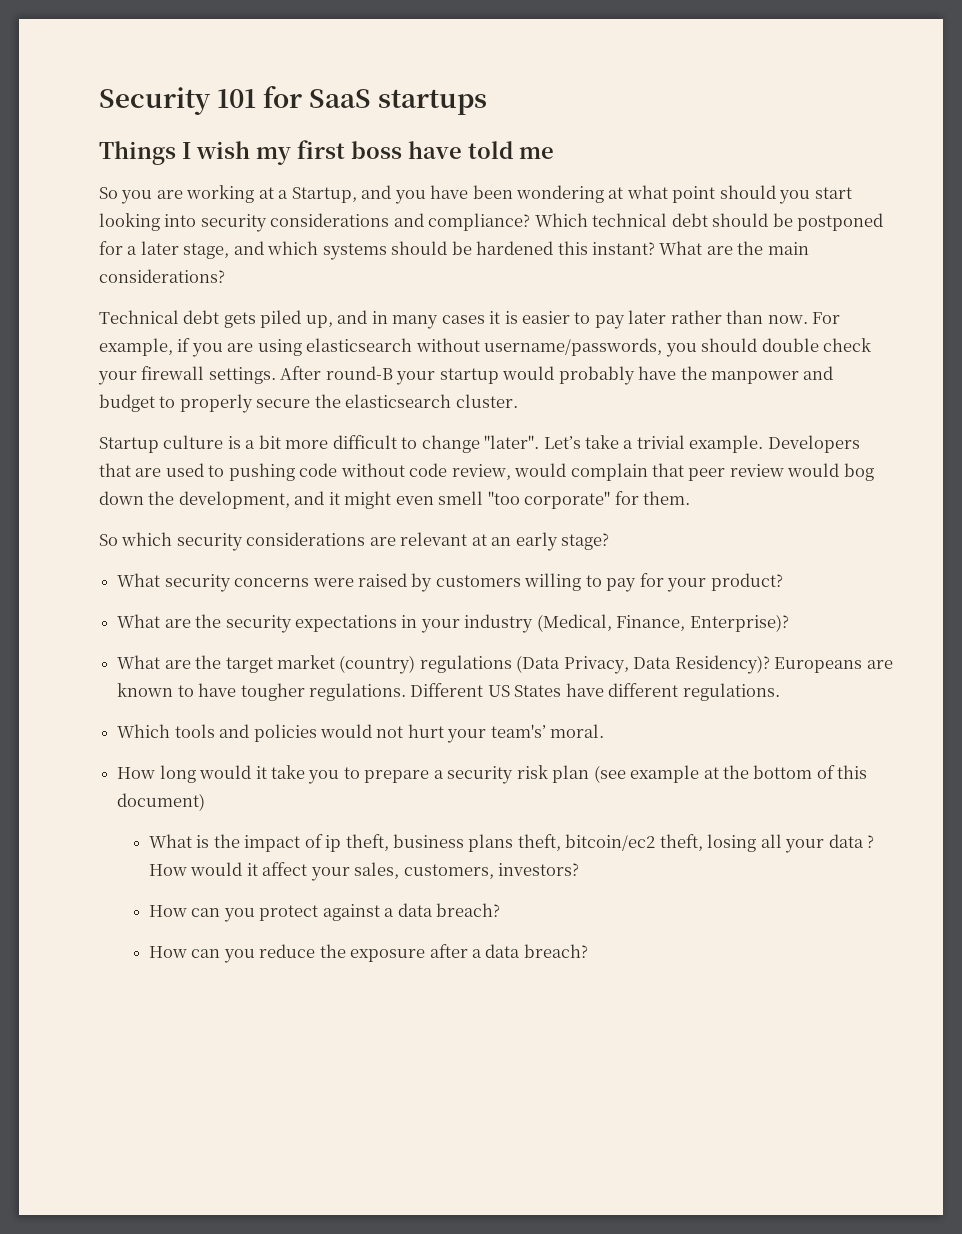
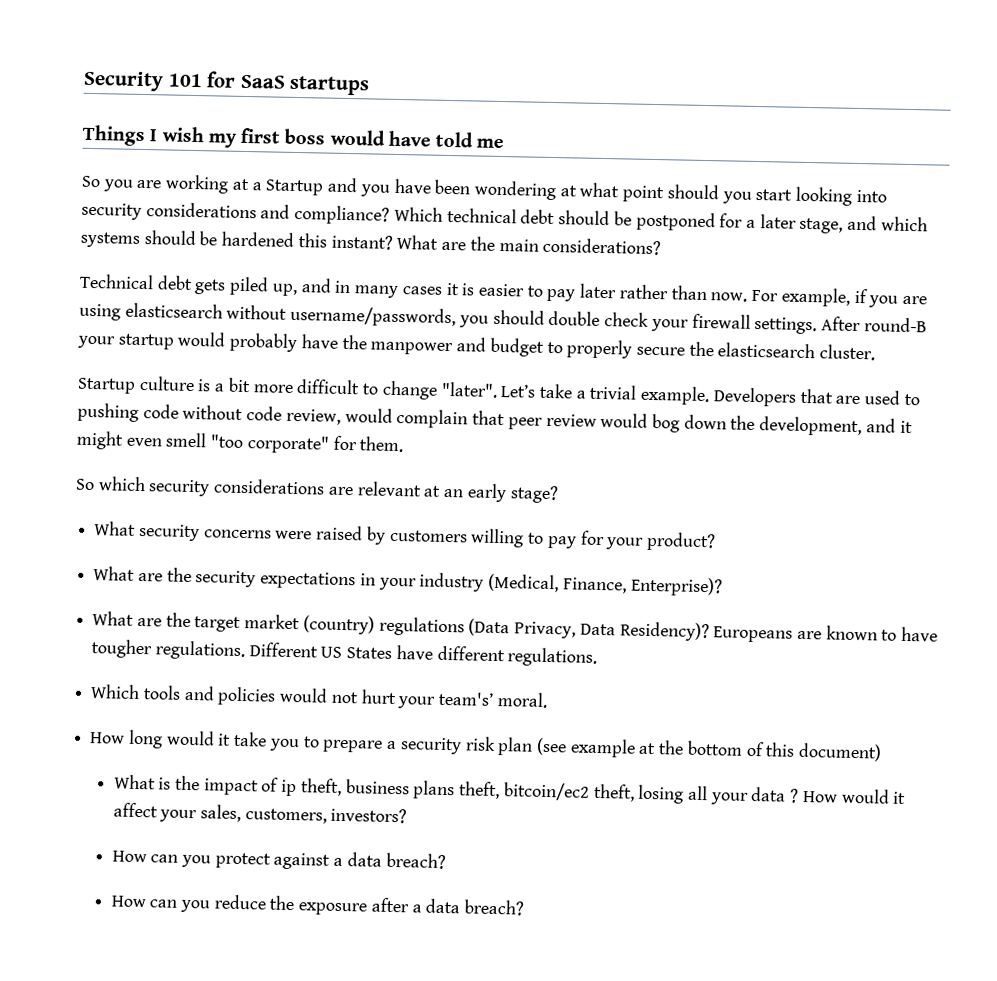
- Things I wish my first boss have told me
+ Things I wish my first boss would have told me
- So you are working at a Startup, and you have been wondering at what point should you start looking into security considerations and compliance?
+ So you are working at a Startup and you have been wondering at what point should you start looking into security considerations and compliance?

